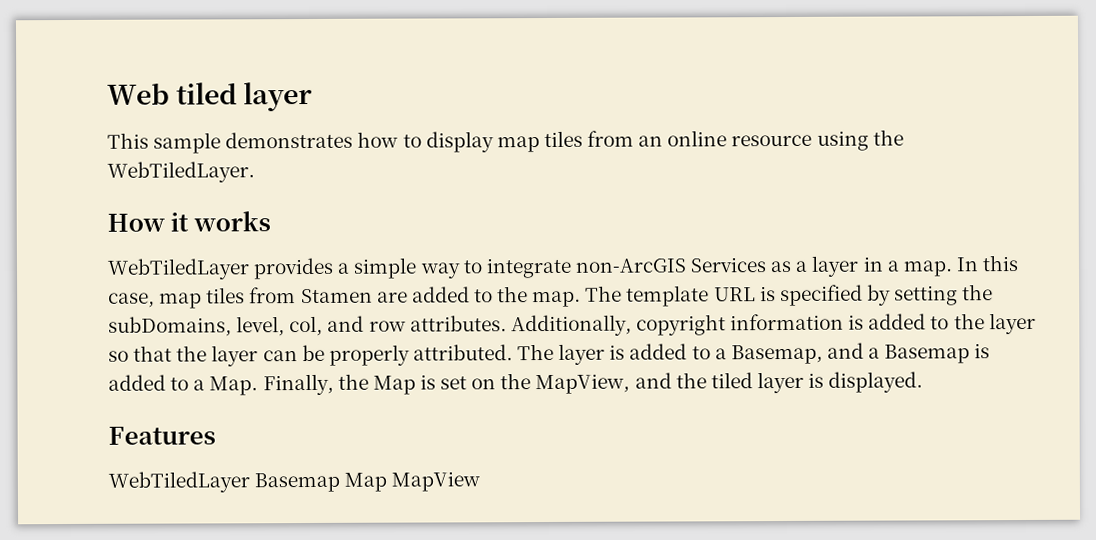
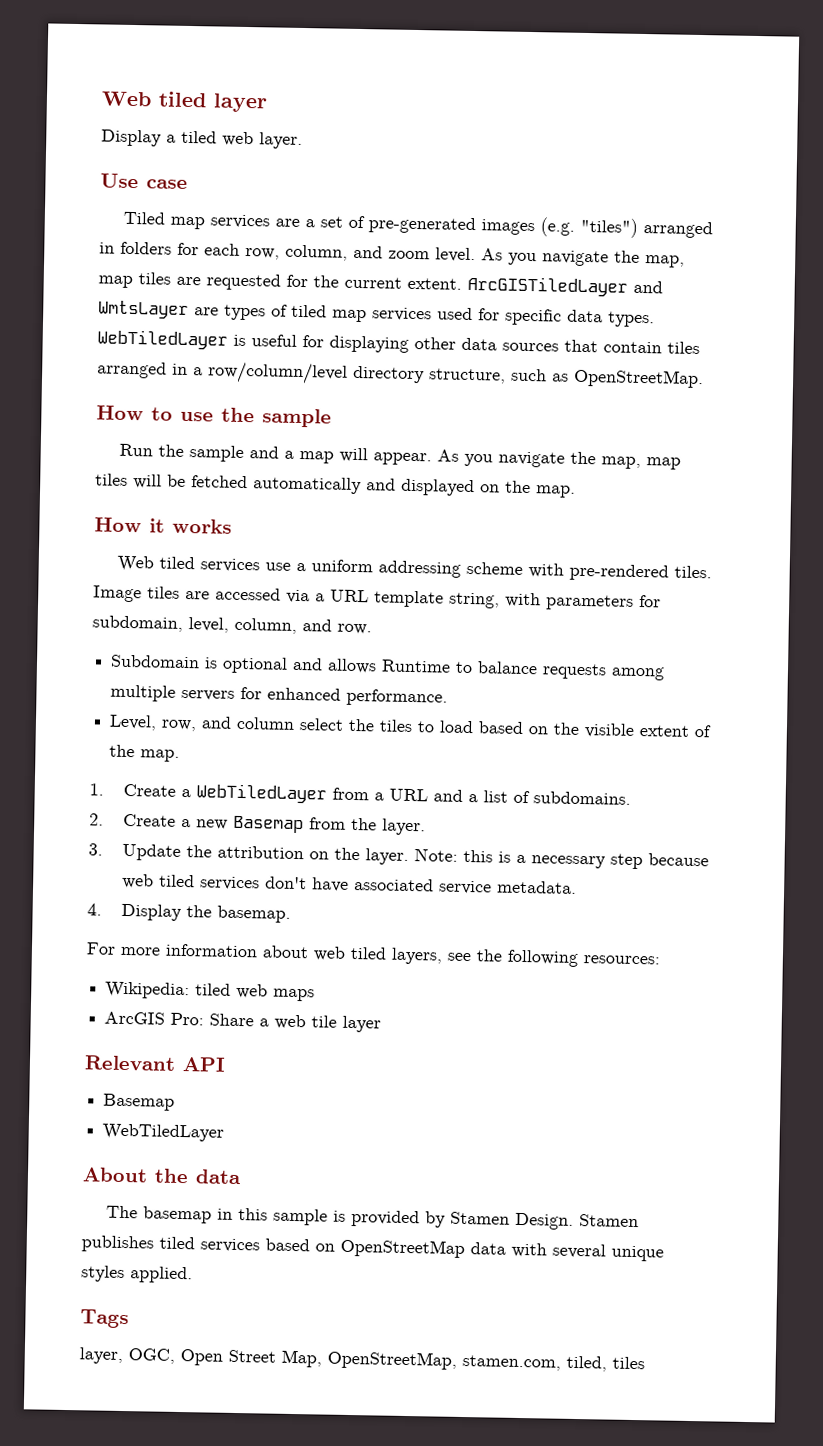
- This sample demonstrates how to display map tiles from an online resource using the WebTiledLayer.
+ Display a tiled web layer.
+ Use case
+ Tiled map services are a set of pre-generated images (e.g. "tiles") arranged in folders for each row, column, and zoom level. As you navigate the map, map tiles are requested for the current extent. ArcGISTiledLayer and WmtsLayer are types of tiled map services used for specific data types. WebTiledLayer is useful for displaying other data sources that contain tiles arranged in a row/column/level directory structure, such as OpenStreetMap.
+ How to use the sample
+ Run the sample and a map will appear. As you navigate the map, map tiles will be fetched automatically and displayed on the map.
  How it works
- WebTiledLayer provides a simple way to integrate non-ArcGIS Services as a layer in a map. In this case, map tiles from Stamen are added to the map. The template URL is specified by setting the subDomains, level, col, and row attributes. Additionally, copyright information is added to the layer so that the layer can be properly attributed. The layer is added to a Basemap, and a Basemap is added to a Map. Finally, the Map is set on the MapView, and the tiled layer is displayed.
- Features
- WebTiledLayer Basemap Map MapView
+ Web tiled services use a uniform addressing scheme with pre-rendered tiles. Image tiles are accessed via a URL template string, with parameters for subdomain, level, column, and row.
+ Subdomain is optional and allows Runtime to balance requests among multiple servers for enhanced performance.
+ Level, row, and column select the tiles to load based on the visible extent of the map.
+ 1. Create a WebTiledLayer from a URL and a list of subdomains.
+ 2. Create a new Basemap from the layer.
+ 3. Update the attribution on the layer. Note: this is a necessary step because web tiled services don't have associated service metadata.
+ 4. Display the basemap.
+ For more information about web tiled layers, see the following resources:
+ Wikipedia: tiled web maps
+ ArcGIS Pro: Share a web tile layer
+ Relevant API
+ Basemap
+ WebTiledLayer
+ About the data
+ The basemap in this sample is provided by Stamen Design. Stamen publishes tiled services based on OpenStreetMap data with several unique styles applied.
+ Tags
+ layer, OGC, Open Street Map, OpenStreetMap, stamen.com, tiled, tiles

